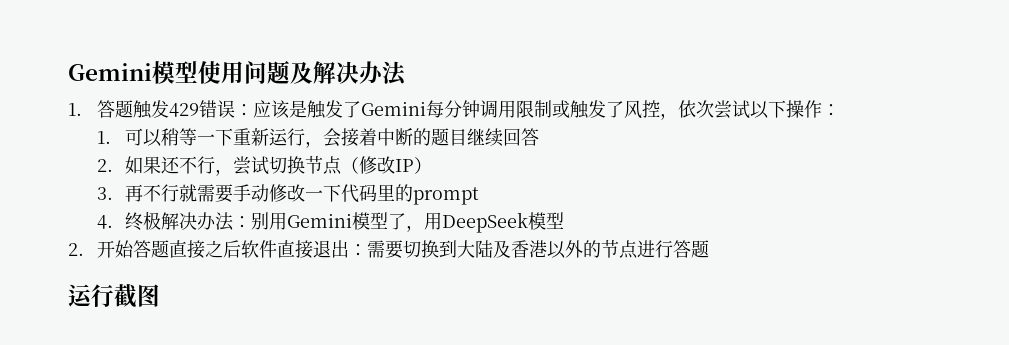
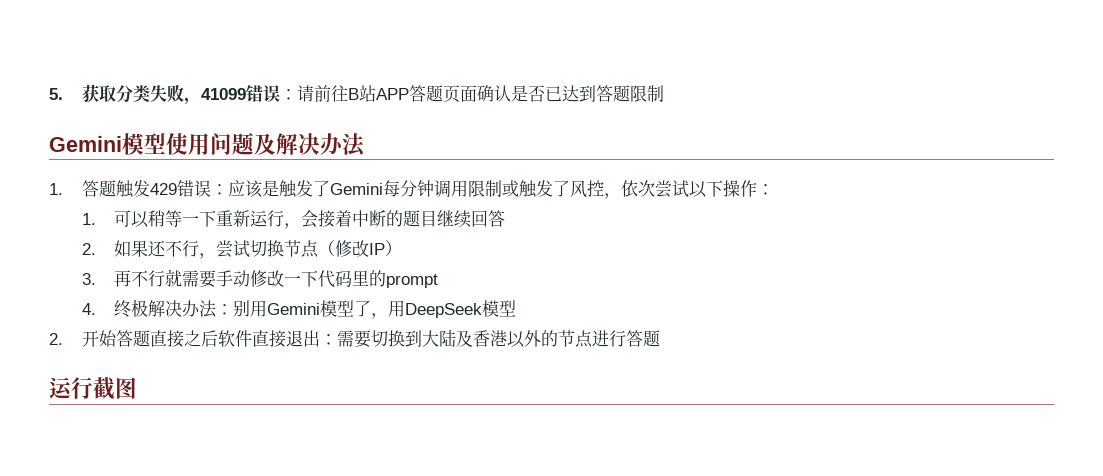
+ 5.获取分类失败，41099错误：请前往B站APP答题页面确认是否已达到答题限制

